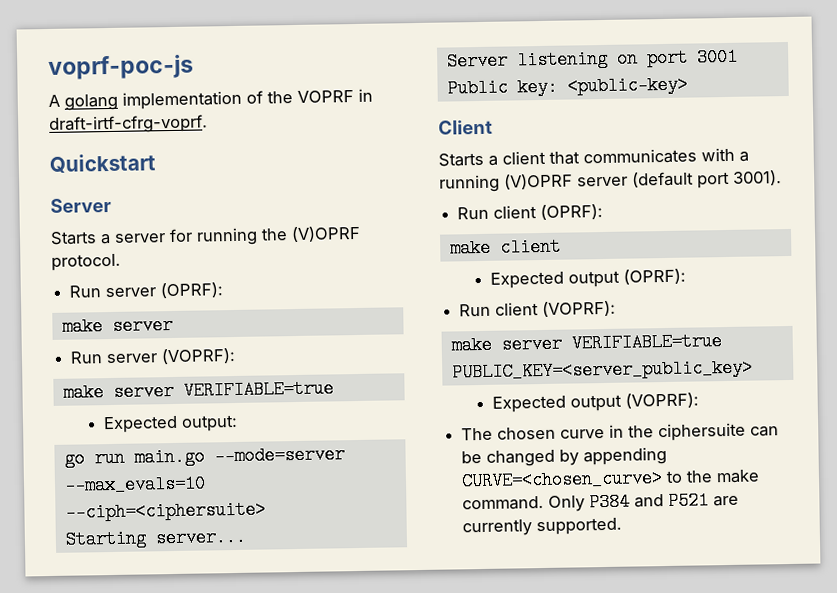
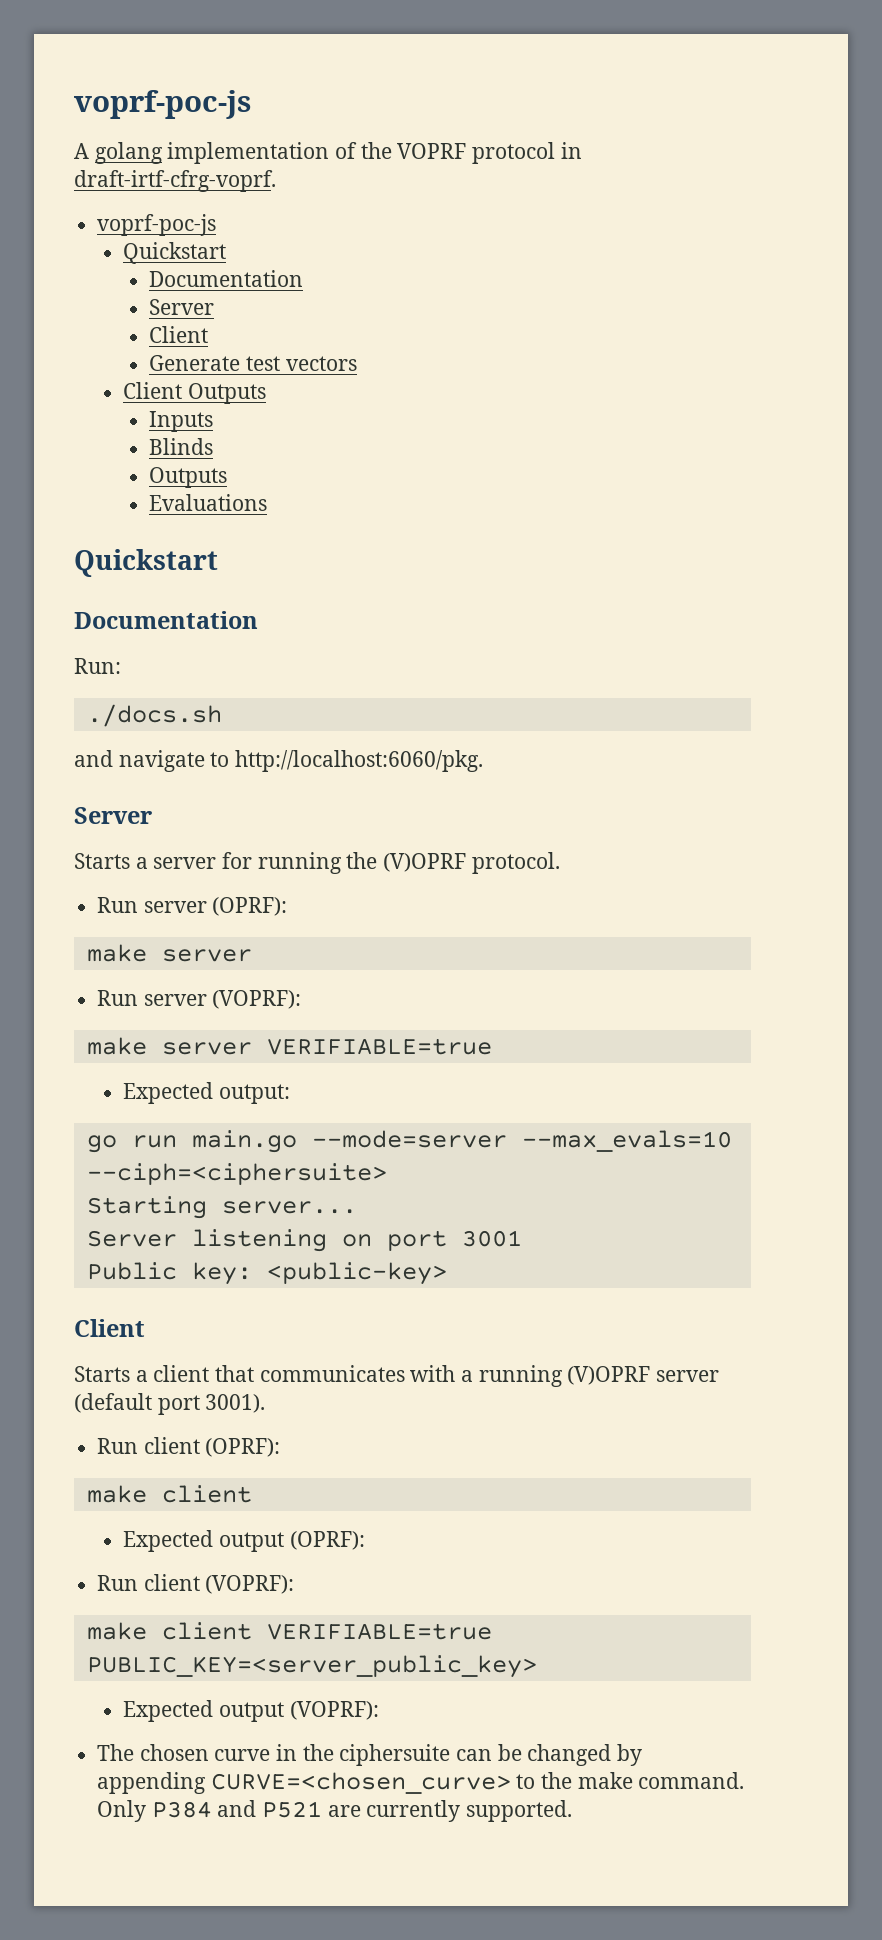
- A golang implementation of the VOPRF in draft-irtf-cfrg-voprf.
+ A golang implementation of the VOPRF protocol in draft-irtf-cfrg-voprf.
+ voprf-poc-js
  Quickstart
+ Documentation
+ Server
+ Client
+ Generate test vectors
+ Client Outputs
+ Inputs
+ Blinds
+ Outputs
+ Evaluations
+ Quickstart
+ Documentation
+ Run:
+ ./docs.sh
+ and navigate to http://localhost:6060/pkg.
- make server VERIFIABLE=true PUBLIC_KEY=<server_public_key>
+ make client VERIFIABLE=true PUBLIC_KEY=<server_public_key>

